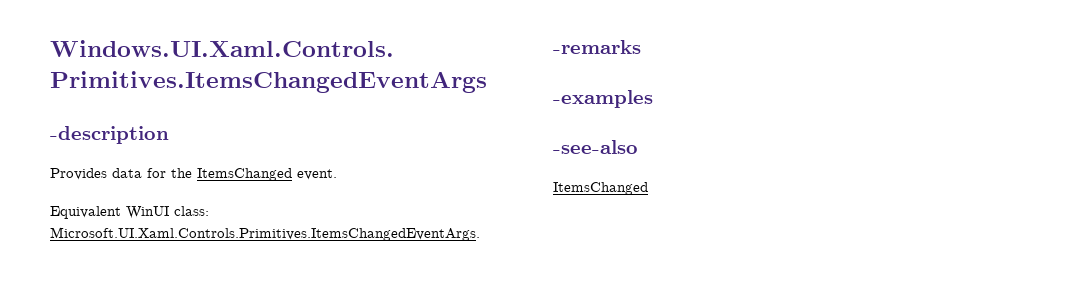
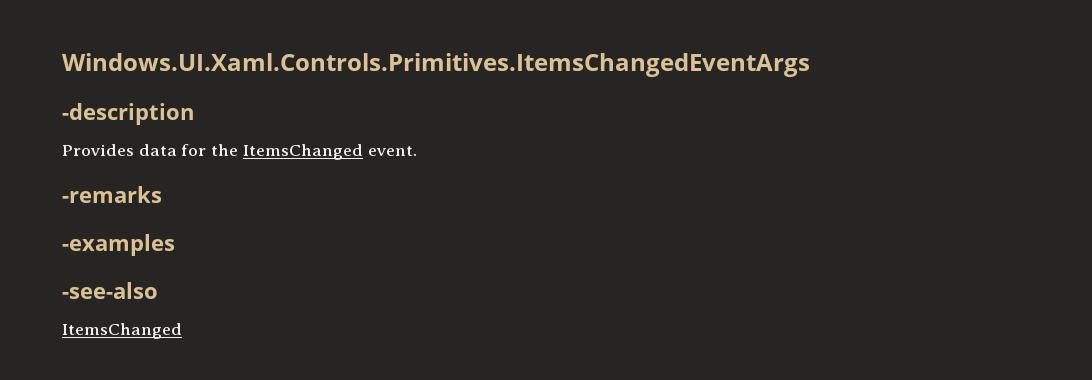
- Equivalent WinUI class: Microsoft.UI.Xaml.Controls.Primitives.ItemsChangedEventArgs.

